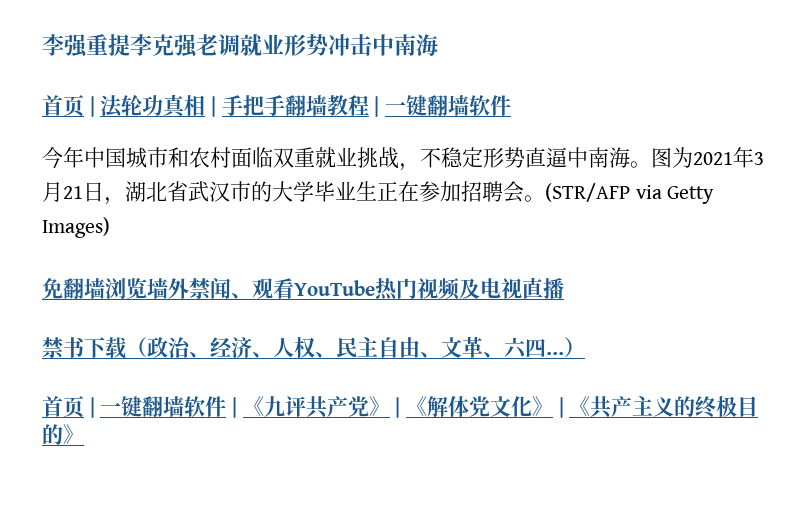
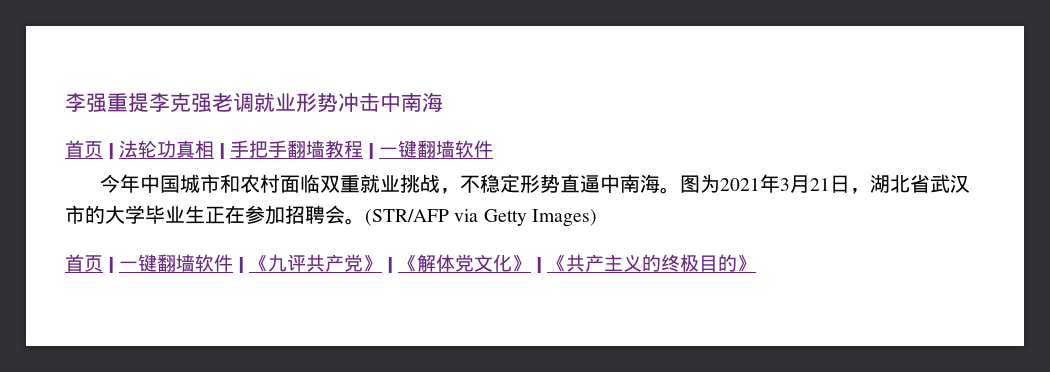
- 免翻墙浏览墙外禁闻、观看YouTube热门视频及电视直播
- 禁书下载（政治、经济、人权、民主自由、文革、六四...）

